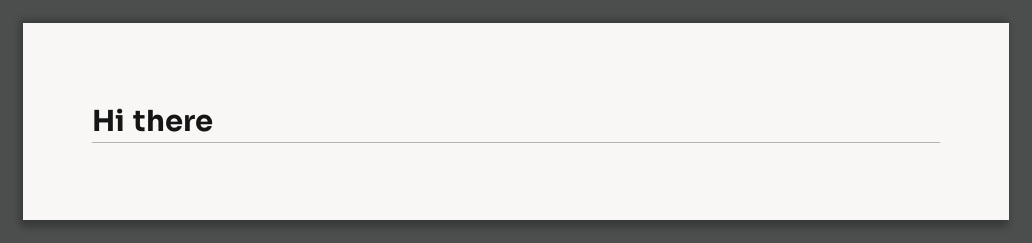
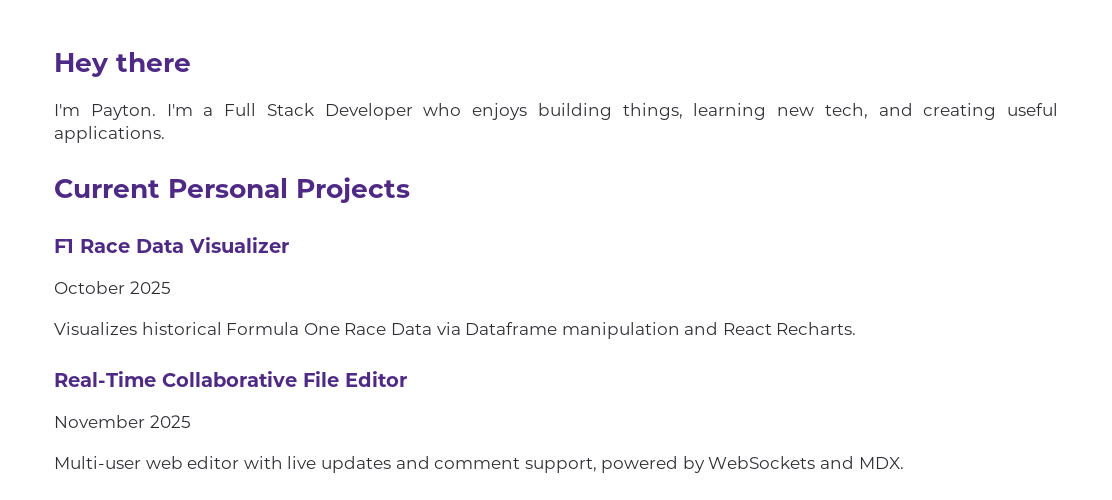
- Hi there
+ Hey there
+ I'm Payton. I'm a Full Stack Developer who enjoys building things, learning new tech, and creating useful applications.
+ Current Personal Projects
+ F1 Race Data Visualizer
+ October 2025
+ Visualizes historical Formula One Race Data via Dataframe manipulation and React Recharts.
+ Real-Time Collaborative File Editor
+ November 2025
+ Multi-user web editor with live updates and comment support, powered by WebSockets and MDX.

